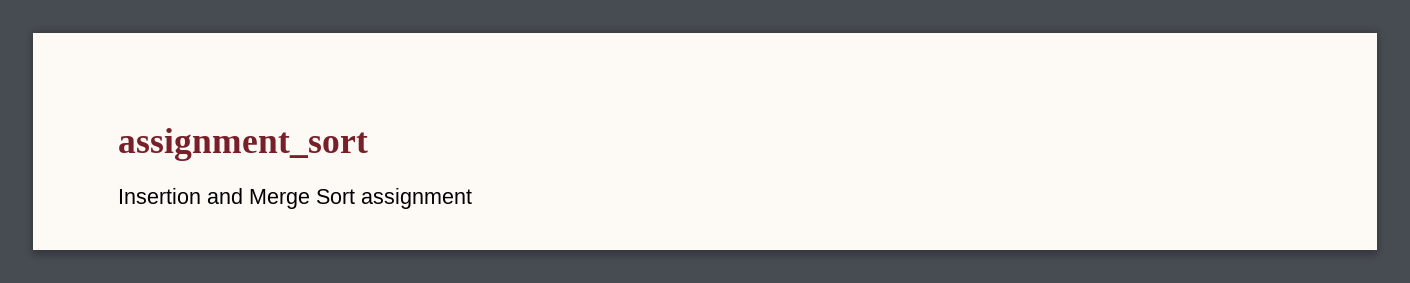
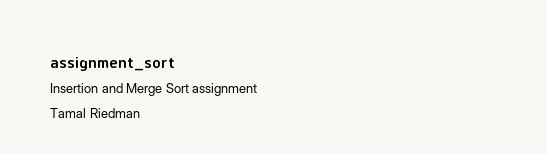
+ Tamal Riedman

